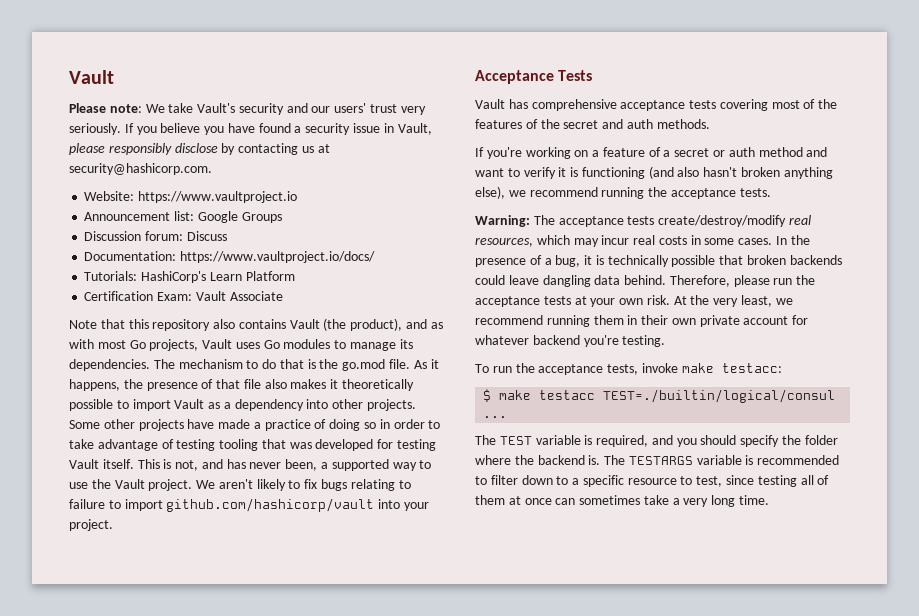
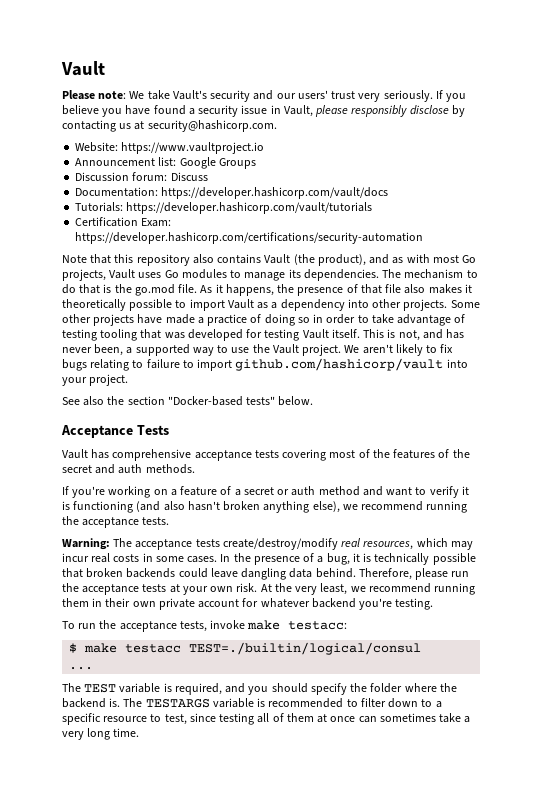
- Documentation: https://www.vaultproject.io/docs/
+ Documentation: https://developer.hashicorp.com/vault/docs
- Tutorials: HashiCorp's Learn Platform
+ Tutorials: https://developer.hashicorp.com/vault/tutorials
- Certification Exam: Vault Associate
+ Certification Exam: https://developer.hashicorp.com/certifications/security-automation
+ See also the section "Docker-based tests" below.

